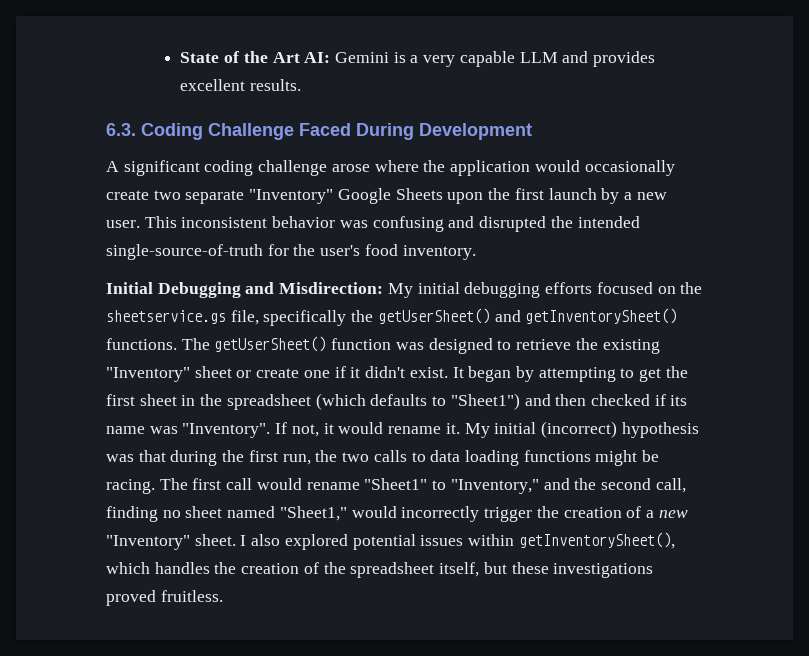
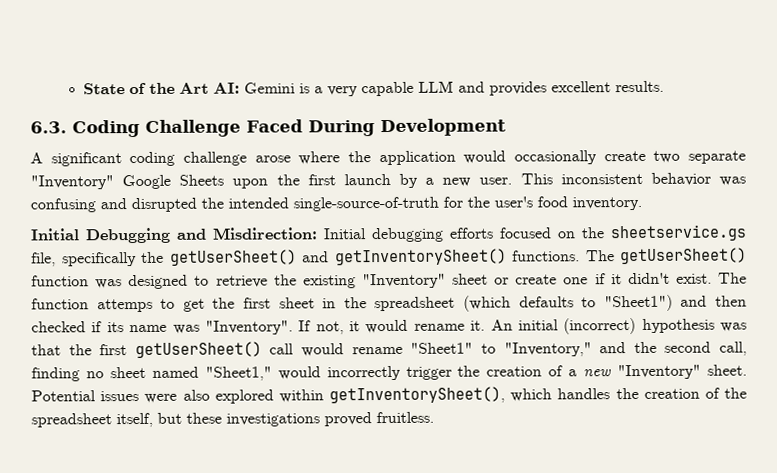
- Initial Debugging and Misdirection: My initial debugging efforts focused on the sheetservice.gs file, specifically the getUserSheet() and getInventorySheet() functions.
+ Initial Debugging and Misdirection: Initial debugging efforts focused on the sheetservice.gs file, specifically the getUserSheet() and getInventorySheet() functions.
- It began by attempting to get the first sheet in the spreadsheet (which defaults to "Sheet1") and then checked if its name was "Inventory".
+ The function attemps to get the first sheet in the spreadsheet (which defaults to "Sheet1") and then checked if its name was "Inventory".
- My initial (incorrect) hypothesis was that during the first run, the two calls to data loading functions might be racing. The first call would rename "Sheet1" to "Inventory," and the second call, finding no sheet named "Sheet1," would incorrectly trigger the creation of a new "Inventory" sheet.
+ An initial (incorrect) hypothesis was that the first getUserSheet() call would rename "Sheet1" to "Inventory," and the second call, finding no sheet named "Sheet1," would incorrectly trigger the creation of a new "Inventory" sheet.
- I also explored potential issues within getInventorySheet(), which handles the creation of the spreadsheet itself, but these investigations proved fruitless.
+ Potential issues were also explored within getInventorySheet(), which handles the creation of the spreadsheet itself, but these investigations proved fruitless.

